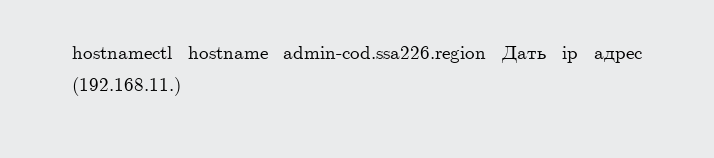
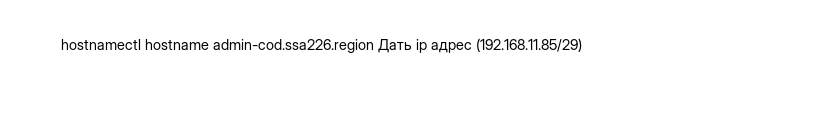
- hostnamectl hostname admin-cod.ssa226.region Дать ip адрес (192.168.11.)
+ hostnamectl hostname admin-cod.ssa226.region Дать ip адрес (192.168.11.85/29)

